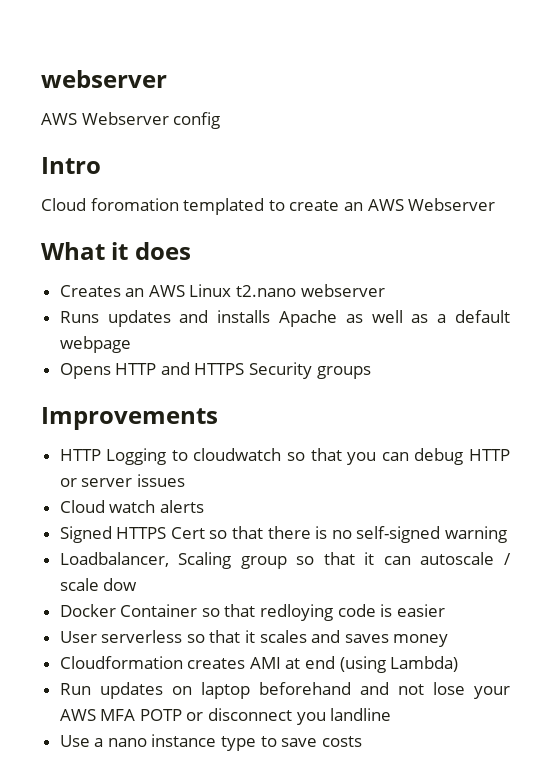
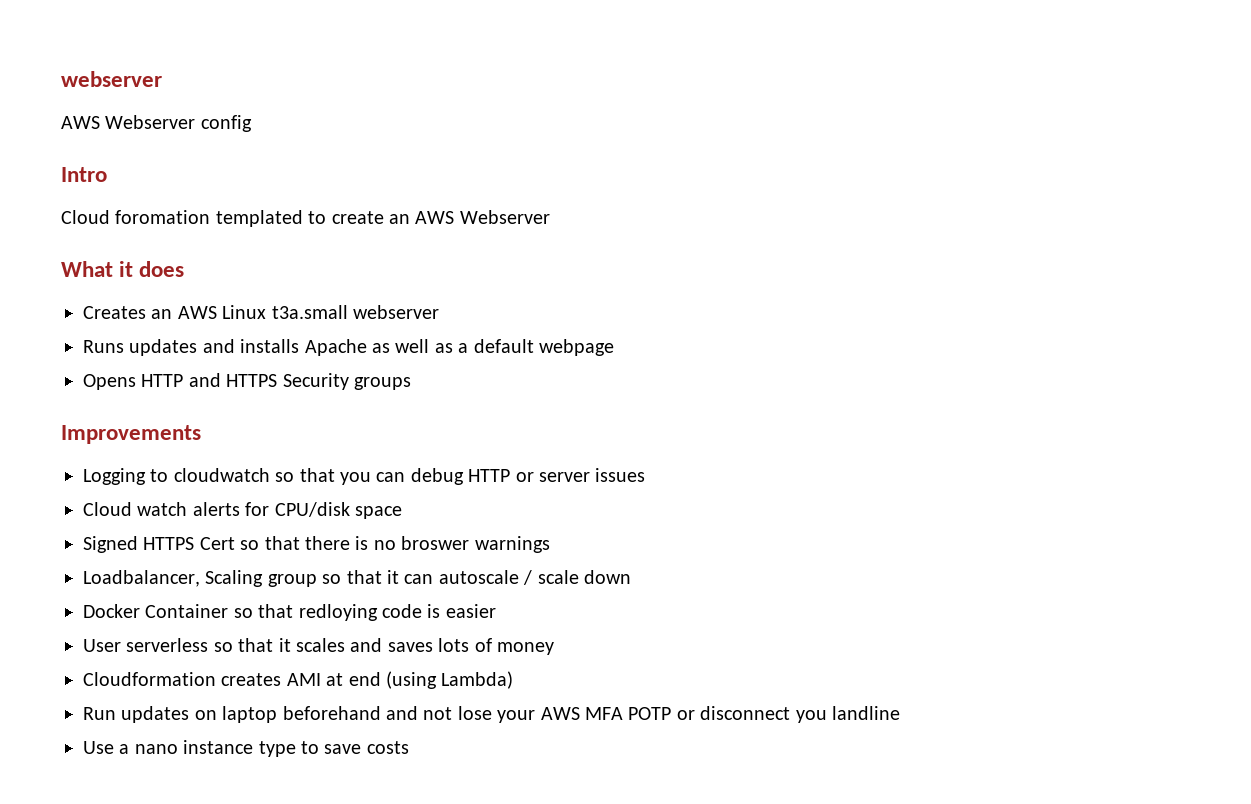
- Creates an AWS Linux t2.nano webserver
+ Creates an AWS Linux t3a.small webserver
- HTTP Logging to cloudwatch so that you can debug HTTP or server issues
+ Logging to cloudwatch so that you can debug HTTP or server issues
- Cloud watch alerts
+ Cloud watch alerts for CPU/disk space
- Signed HTTPS Cert so that there is no self-signed warning
+ Signed HTTPS Cert so that there is no broswer warnings
- Loadbalancer, Scaling group so that it can autoscale / scale dow
+ Loadbalancer, Scaling group so that it can autoscale / scale down
- User serverless so that it scales and saves money
+ User serverless so that it scales and saves lots of money

